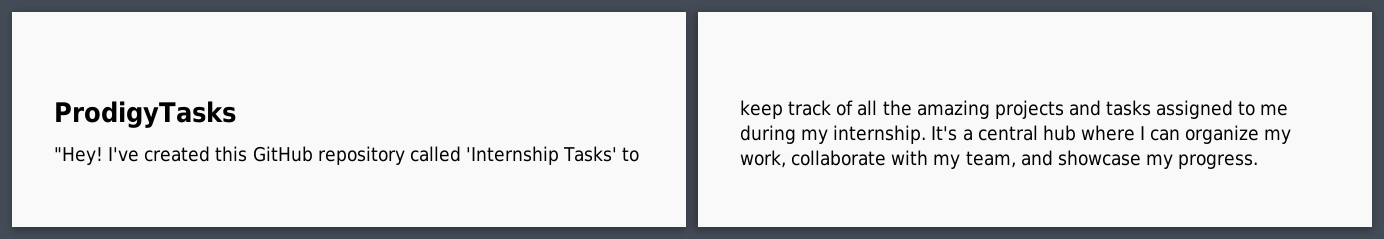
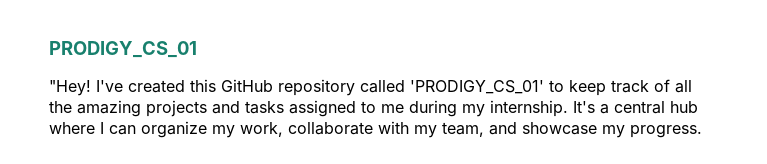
- ProdigyTasks
+ PRODIGY_CS_01
- I've created this GitHub repository called 'Internship Tasks' to keep track of all the amazing projects and tasks assigned to me during my internship.
+ I've created this GitHub repository called 'PRODIGY_CS_01' to keep track of all the amazing projects and tasks assigned to me during my internship.

